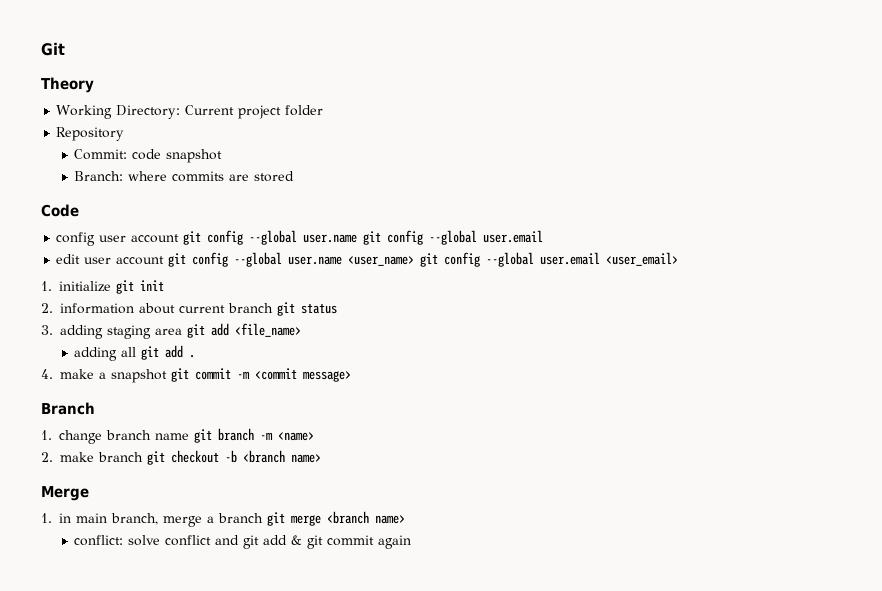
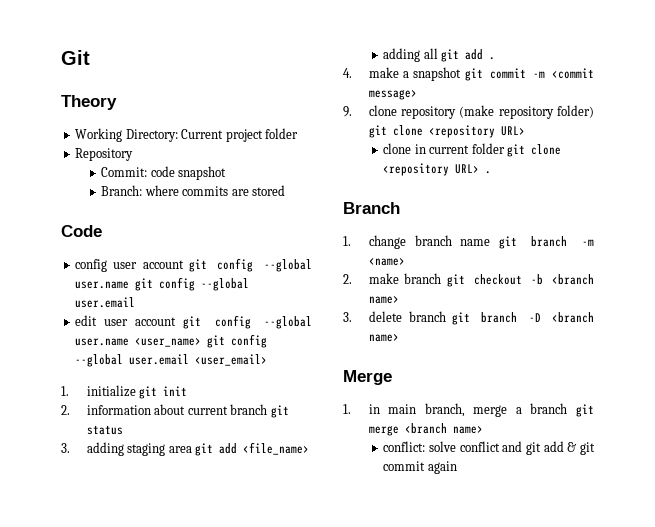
+ 9. clone repository (make repository folder) git clone <repository URL>
+ clone in current folder git clone <repository URL> .
+ 3. delete branch git branch -D <branch name>

